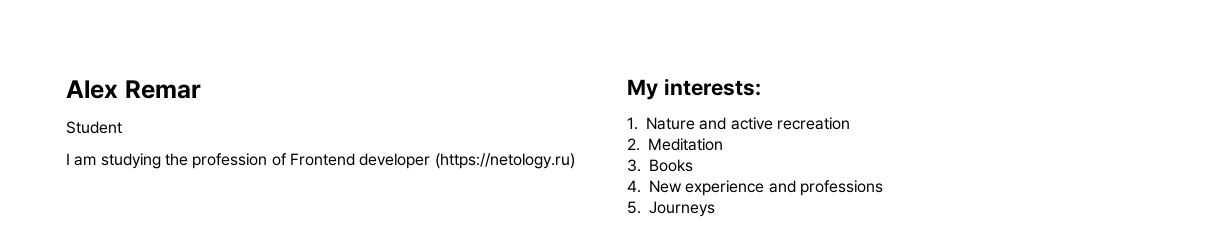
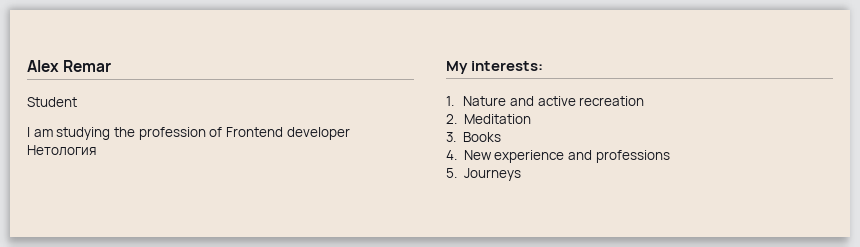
- I am studying the profession of Frontend developer (https://netology.ru)
+ I am studying the profession of Frontend developer Нетология

